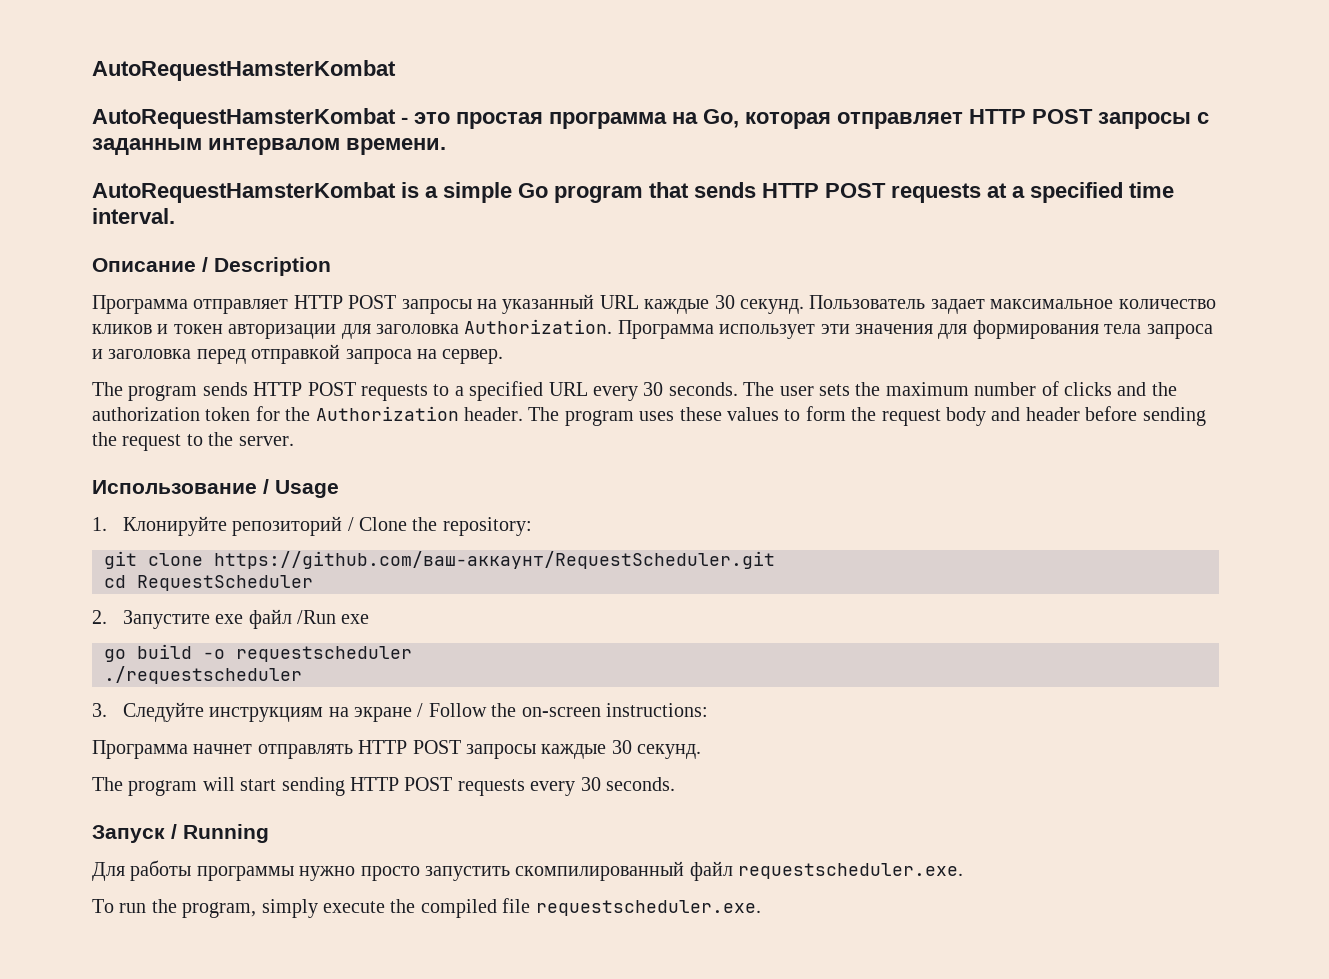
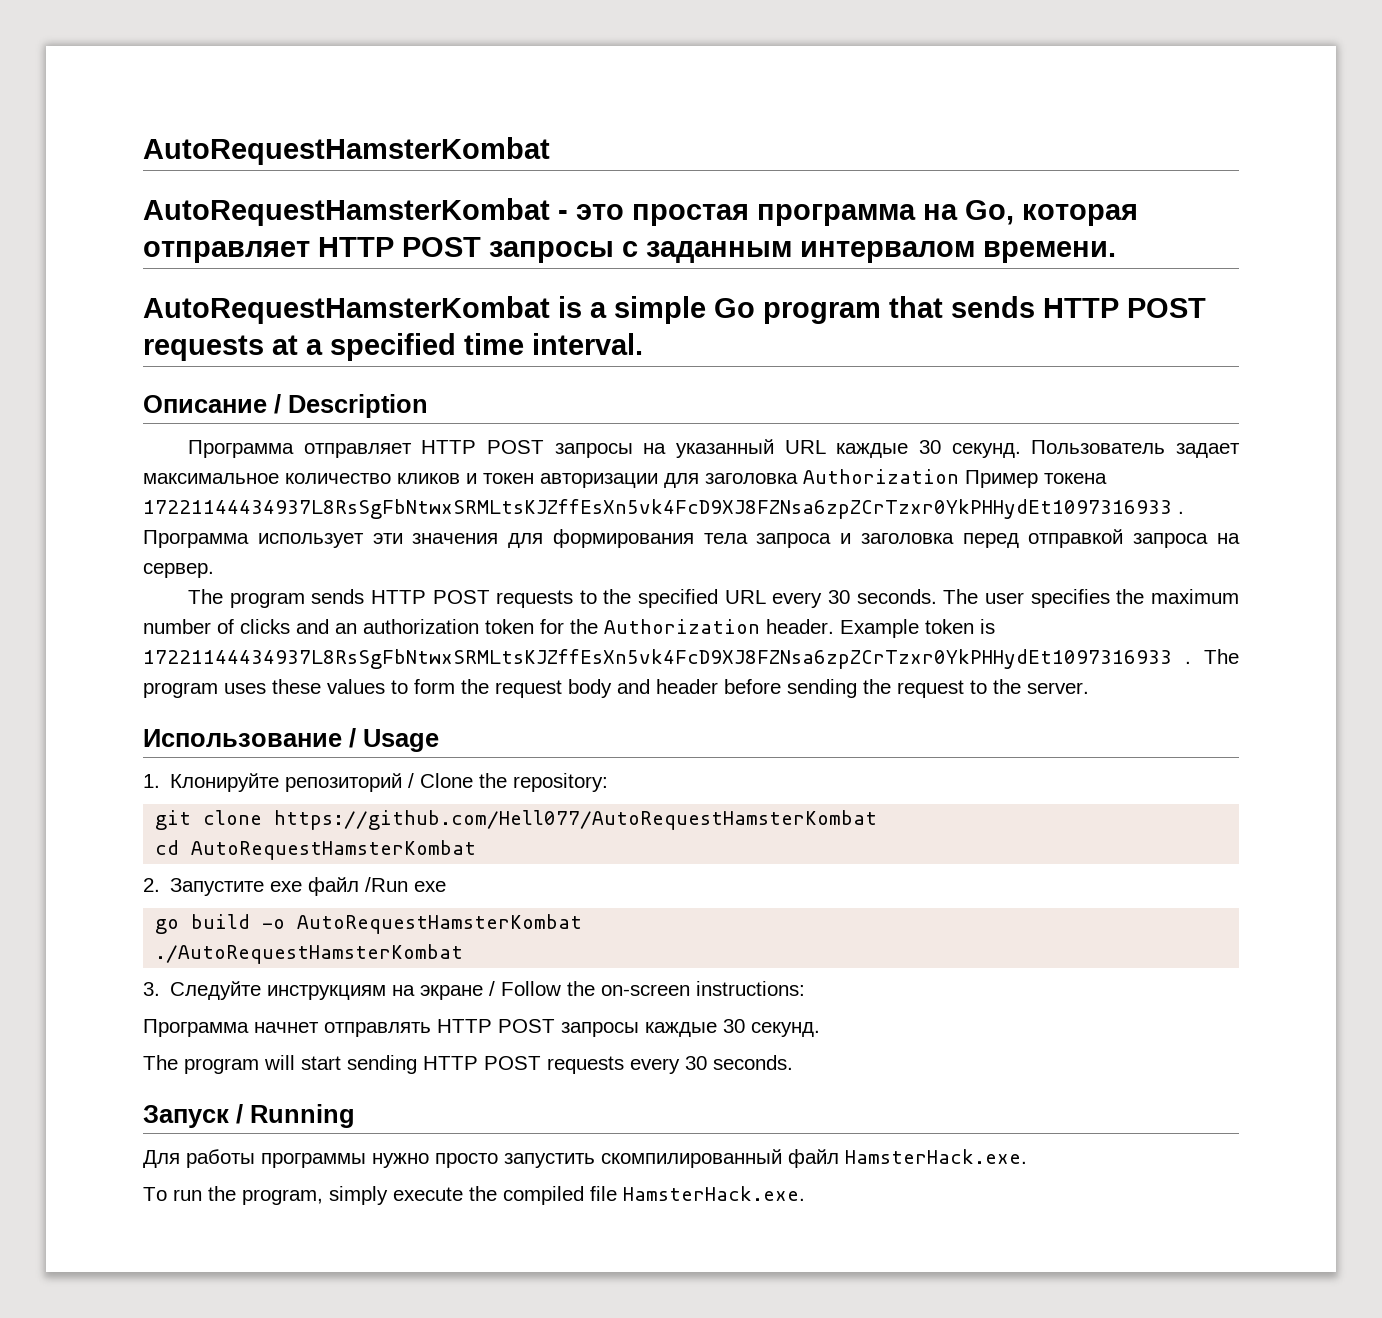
- Пользователь задает максимальное количество кликов и токен авторизации для заголовка Authorization.
+ Пользователь задает максимальное количество кликов и токен авторизации для заголовка Authorization Пример токена 17221144434937L8RsSgFbNtwxSRMLtsKJZffEsXn5vk4FcD9XJ8FZNsa6zpZCrTzxr0YkPHHydEt1097316933 .
- The program sends HTTP POST requests to a specified URL every 30 seconds.
+ The program sends HTTP POST requests to the specified URL every 30 seconds.
- The user sets the maximum number of clicks and the authorization token for the Authorization header.
+ The user specifies the maximum number of clicks and an authorization token for the Authorization header.
+ Example token is 17221144434937L8RsSgFbNtwxSRMLtsKJZffEsXn5vk4FcD9XJ8FZNsa6zpZCrTzxr0YkPHHydEt1097316933 .
- git clone https://github.com/ваш-аккаунт/RequestScheduler.git
+ git clone https://github.com/Hell077/AutoRequestHamsterKombat
- cd RequestScheduler
+ cd AutoRequestHamsterKombat
- go build -o requestscheduler
- ./requestscheduler
+ go build -o AutoRequestHamsterKombat
+ ./AutoRequestHamsterKombat
- Для работы программы нужно просто запустить скомпилированный файл requestscheduler.exe.
+ Для работы программы нужно просто запустить скомпилированный файл HamsterHack.exe.
- To run the program, simply execute the compiled file requestscheduler.exe.
+ To run the program, simply execute the compiled file HamsterHack.exe.

